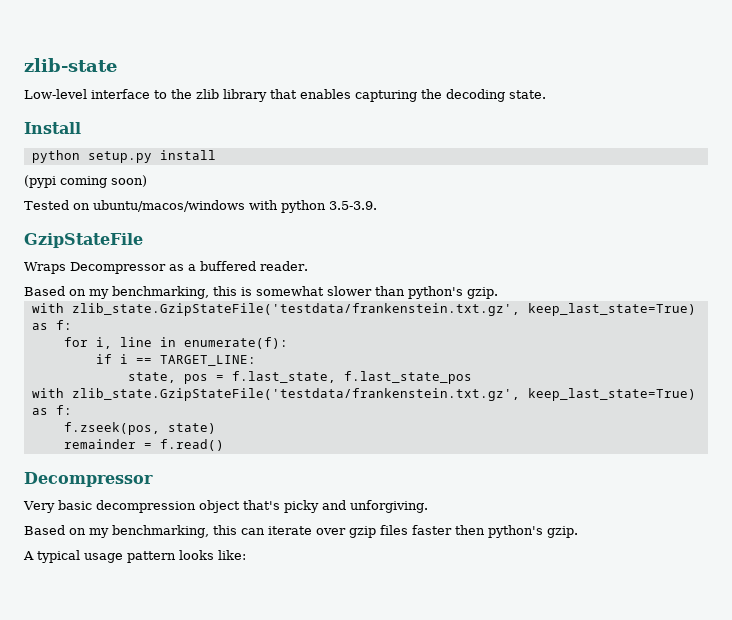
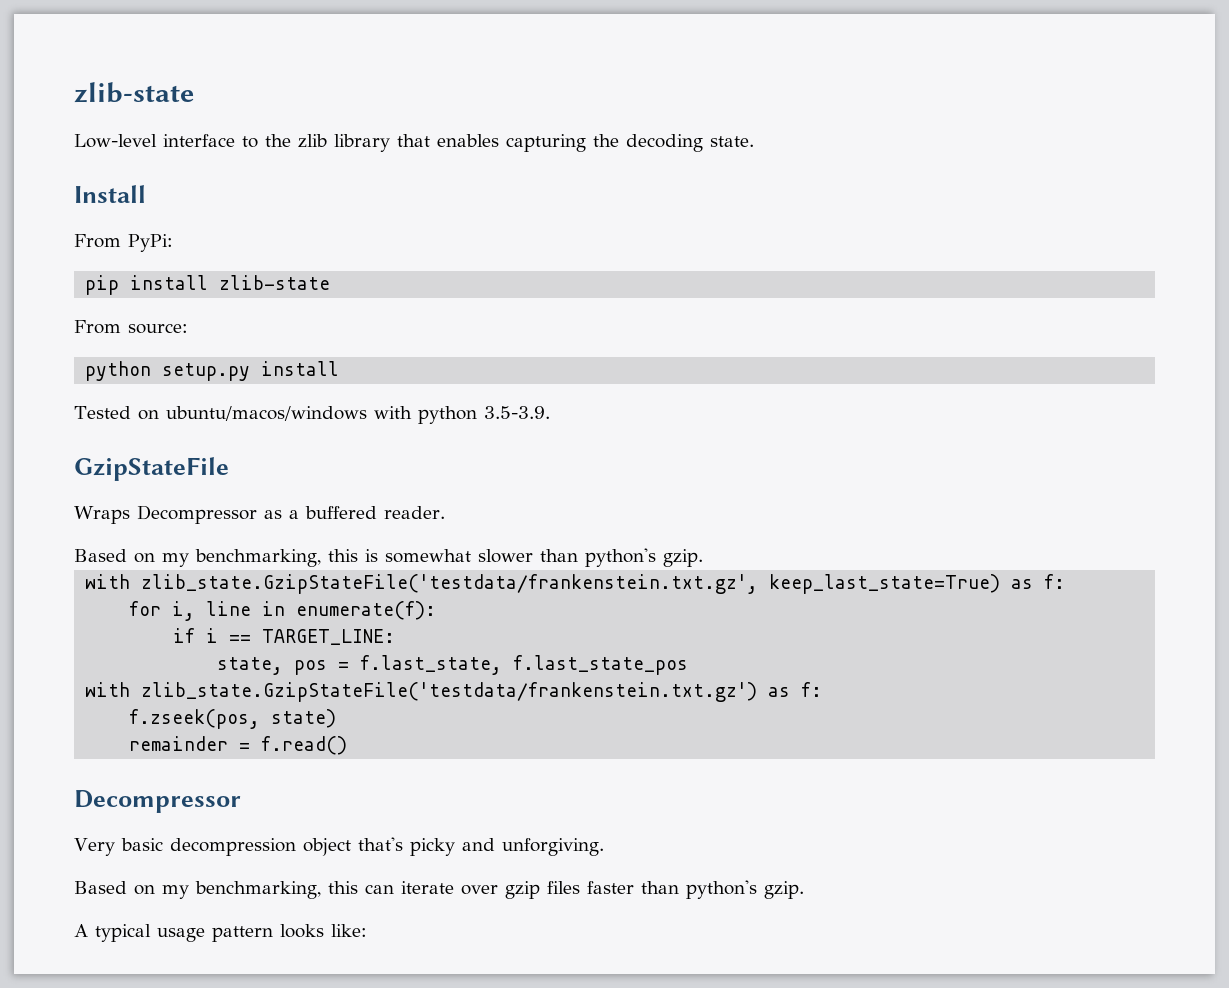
+ From PyPi:
+ pip install zlib-state
+ From source:
- (pypi coming soon)
  state, pos = f.last_state, f.last_state_pos
- with zlib_state.GzipStateFile('testdata/frankenstein.txt.gz', keep_last_state=True) as f:
+ with zlib_state.GzipStateFile('testdata/frankenstein.txt.gz') as f:
- Based on my benchmarking, this can iterate over gzip files faster then python's gzip.
+ Based on my benchmarking, this can iterate over gzip files faster than python's gzip.

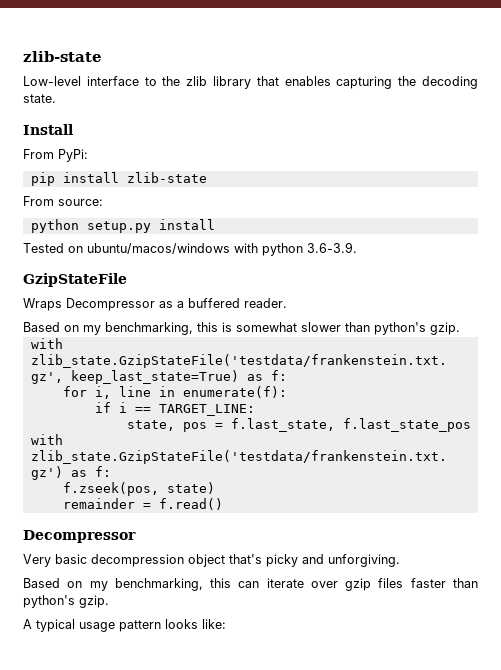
- Tested on ubuntu/macos/windows with python 3.5-3.9.
+ Tested on ubuntu/macos/windows with python 3.6-3.9.

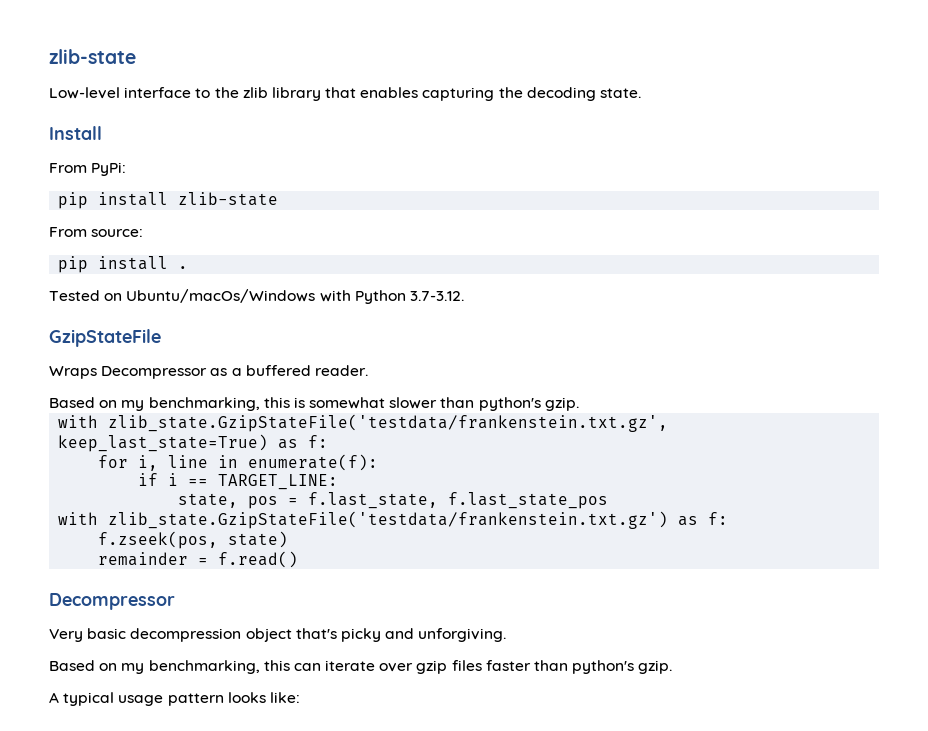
- python setup.py install
+ pip install .
- Tested on ubuntu/macos/windows with python 3.6-3.9.
+ Tested on Ubuntu/macOs/Windows with Python 3.7-3.12.

